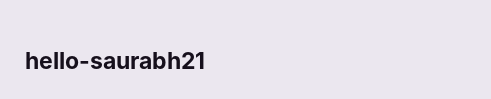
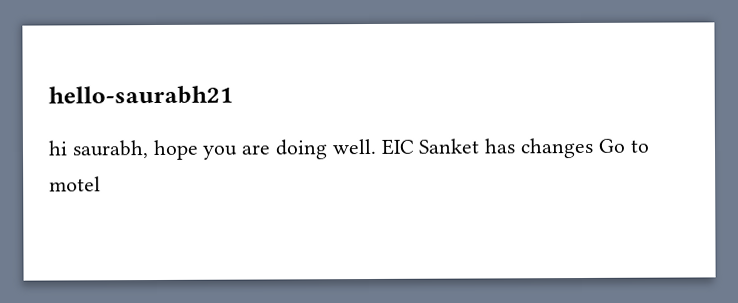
+ hi saurabh, hope you are doing well. EIC Sanket has changes Go to motel

